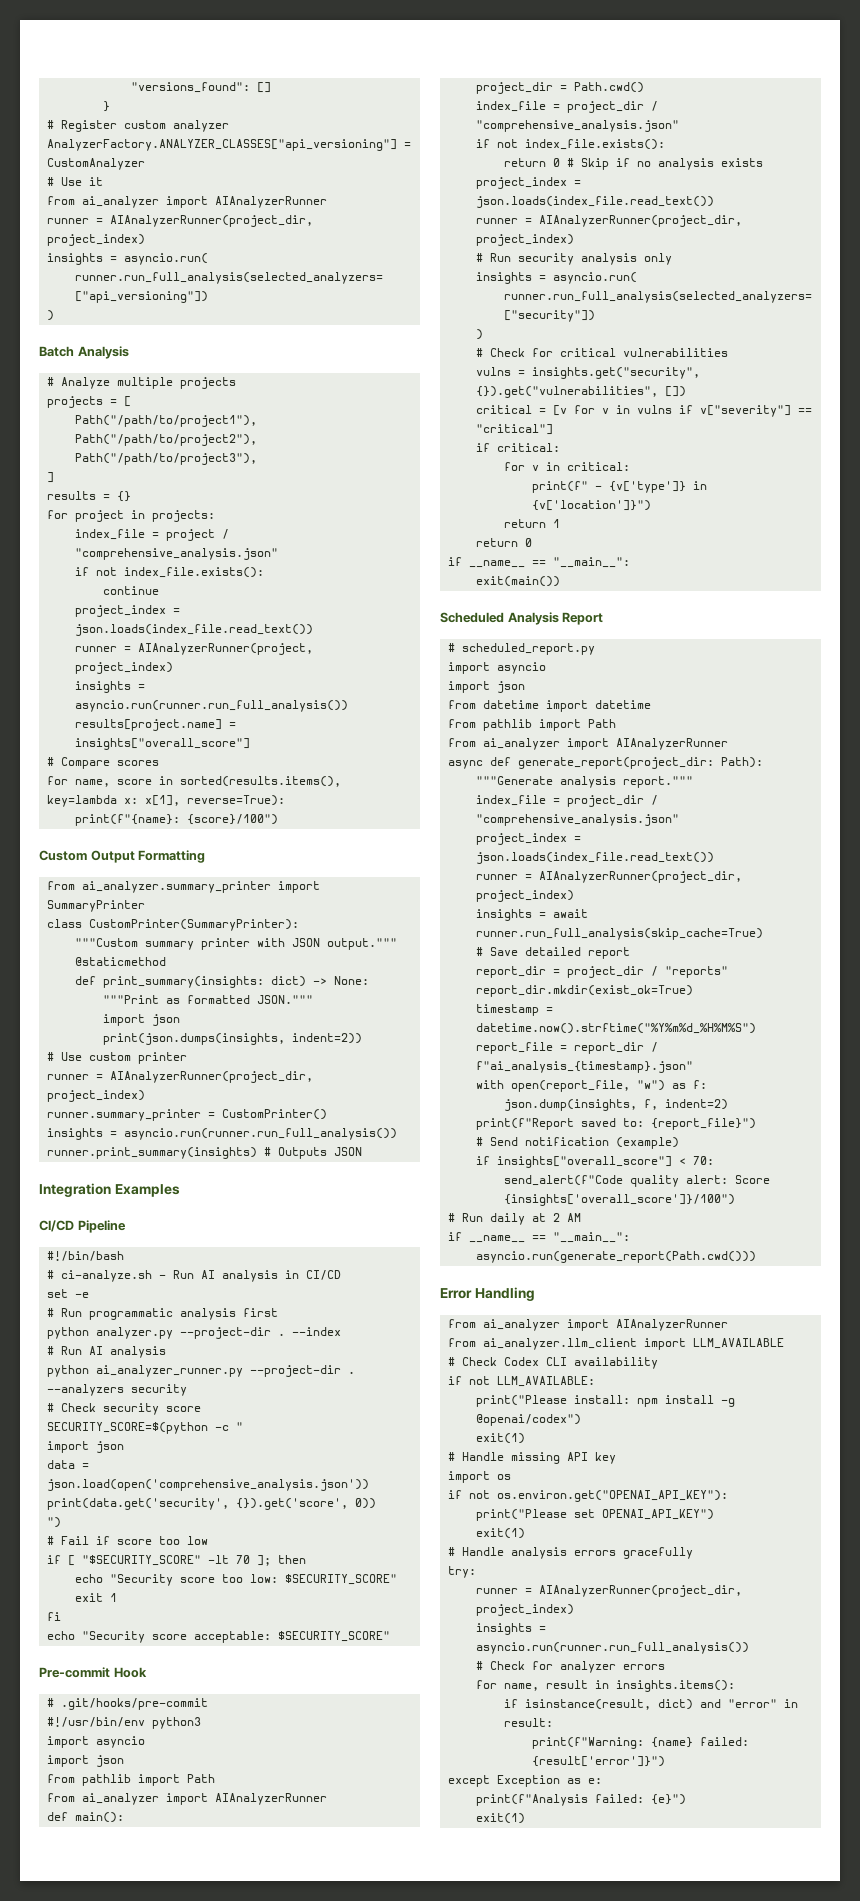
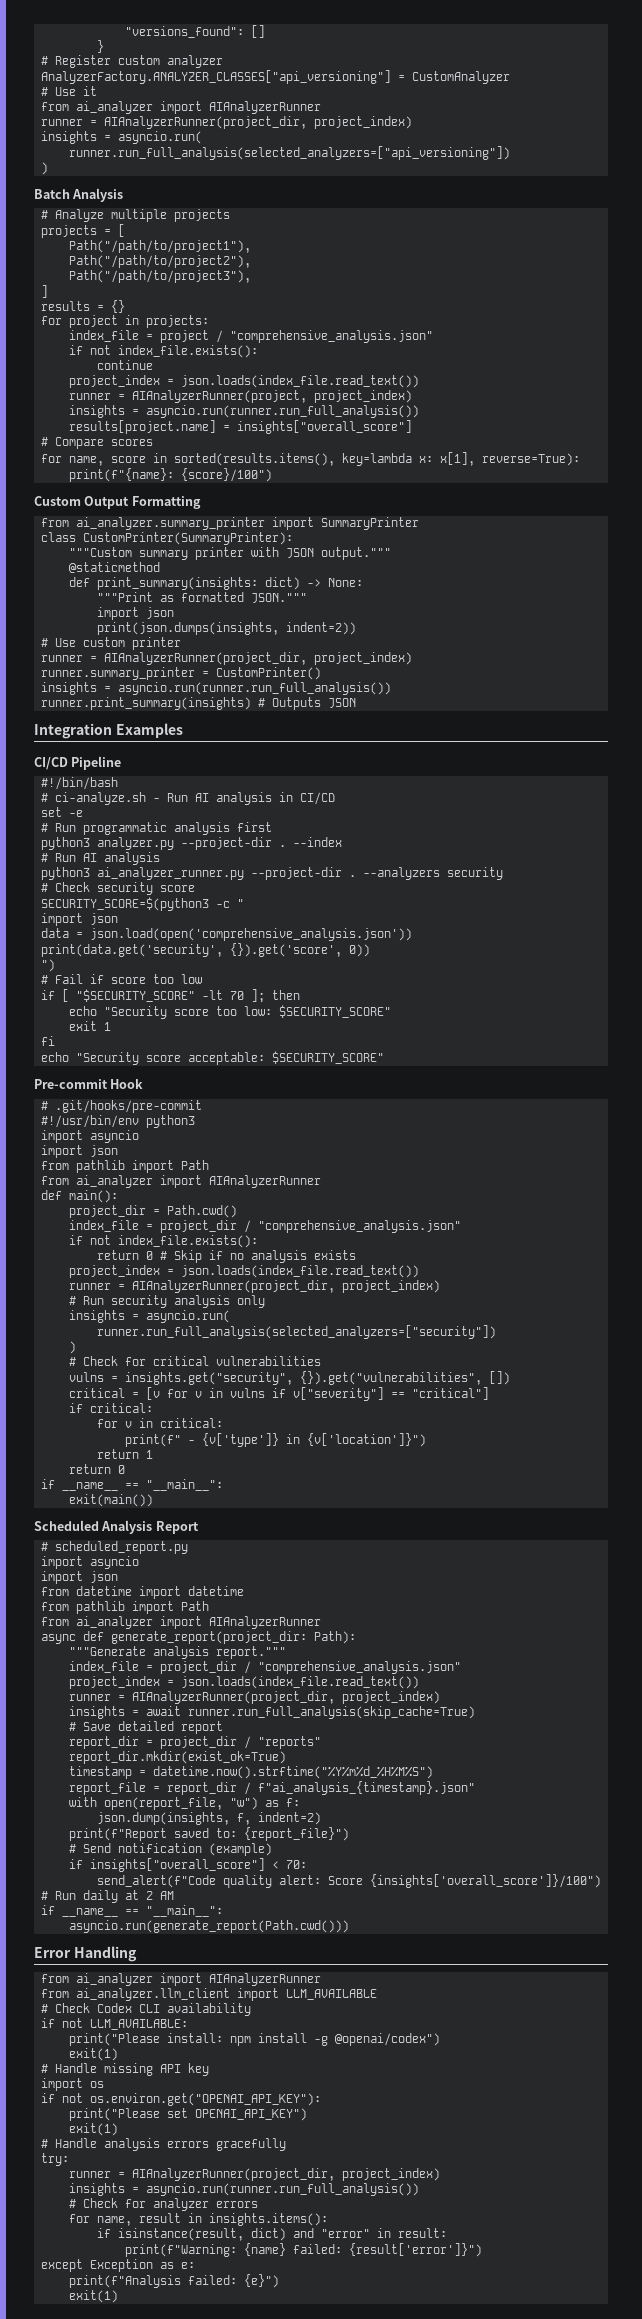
- python analyzer.py --project-dir .
+ python3 analyzer.py --project-dir .
- python ai_analyzer_runner.py --project-dir .
+ python3 ai_analyzer_runner.py --project-dir .
- SECURITY_SCORE=$(python -c "
+ SECURITY_SCORE=$(python3 -c "

